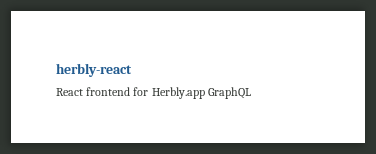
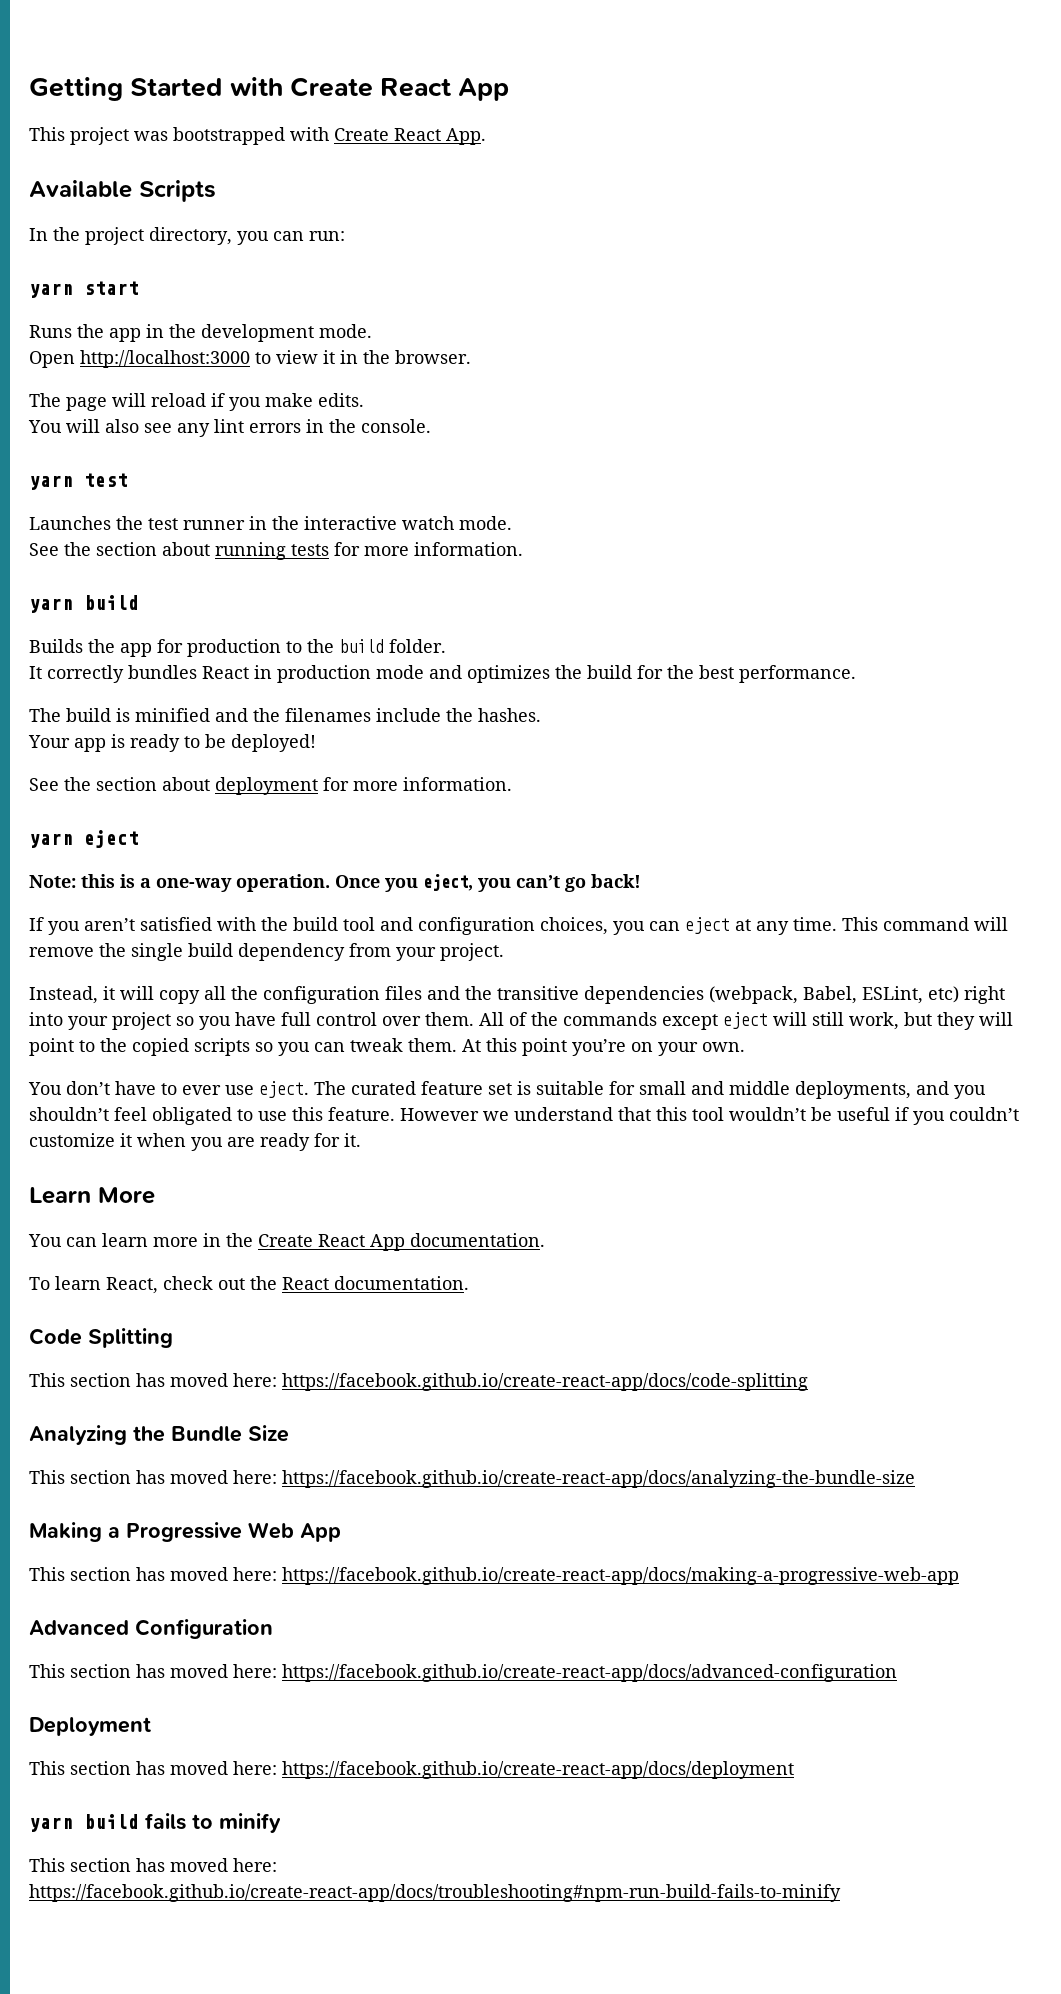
- herbly-react
- React frontend for Herbly.app GraphQL
+ Getting Started with Create React App
+ This project was bootstrapped with Create React App.
+ Available Scripts
+ In the project directory, you can run:
+ yarn start
+ Runs the app in the development mode.
+ Open http://localhost:3000 to view it in the browser.
+ The page will reload if you make edits.
+ You will also see any lint errors in the console.
+ yarn test
+ Launches the test runner in the interactive watch mode.
+ See the section about running tests for more information.
+ yarn build
+ Builds the app for production to the build folder.
+ It correctly bundles React in production mode and optimizes the build for the best performance.
+ The build is minified and the filenames include the hashes.
+ Your app is ready to be deployed!
+ See the section about deployment for more information.
+ yarn eject
+ Note: this is a one-way operation. Once you eject, you can’t go back!
+ If you aren’t satisfied with the build tool and configuration choices, you can eject at any time. This command will remove the single build dependency from your project.
+ Instead, it will copy all the configuration files and the transitive dependencies (webpack, Babel, ESLint, etc) right into your project so you have full control over them. All of the commands except eject will still work, but they will point to the copied scripts so you can tweak them. At this point you’re on your own.
+ You don’t have to ever use eject. The curated feature set is suitable for small and middle deployments, and you shouldn’t feel obligated to use this feature. However we understand that this tool wouldn’t be useful if you couldn’t customize it when you are ready for it.
+ Learn More
+ You can learn more in the Create React App documentation.
+ To learn React, check out the React documentation.
+ Code Splitting
+ This section has moved here: https://facebook.github.io/create-react-app/docs/code-splitting
+ Analyzing the Bundle Size
+ This section has moved here: https://facebook.github.io/create-react-app/docs/analyzing-the-bundle-size
+ Making a Progressive Web App
+ This section has moved here: https://facebook.github.io/create-react-app/docs/making-a-progressive-web-app
+ Advanced Configuration
+ This section has moved here: https://facebook.github.io/create-react-app/docs/advanced-configuration
+ Deployment
+ This section has moved here: https://facebook.github.io/create-react-app/docs/deployment
+ yarn build fails to minify
+ This section has moved here: https://facebook.github.io/create-react-app/docs/troubleshooting#npm-run-build-fails-to-minify

